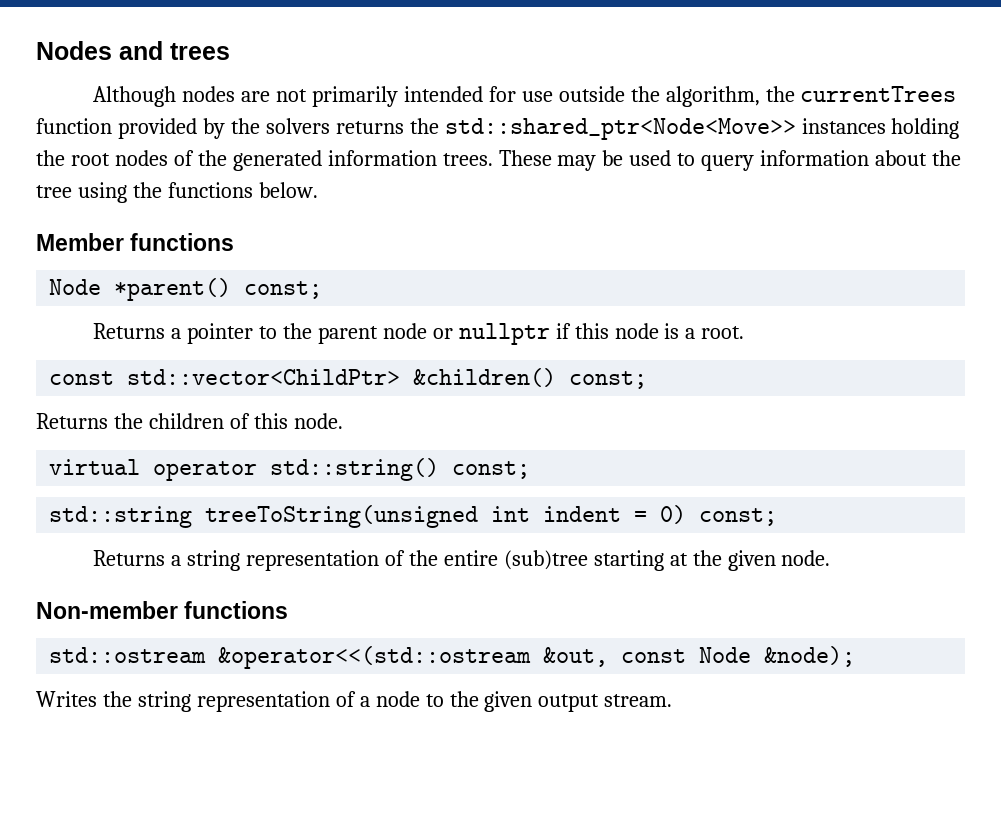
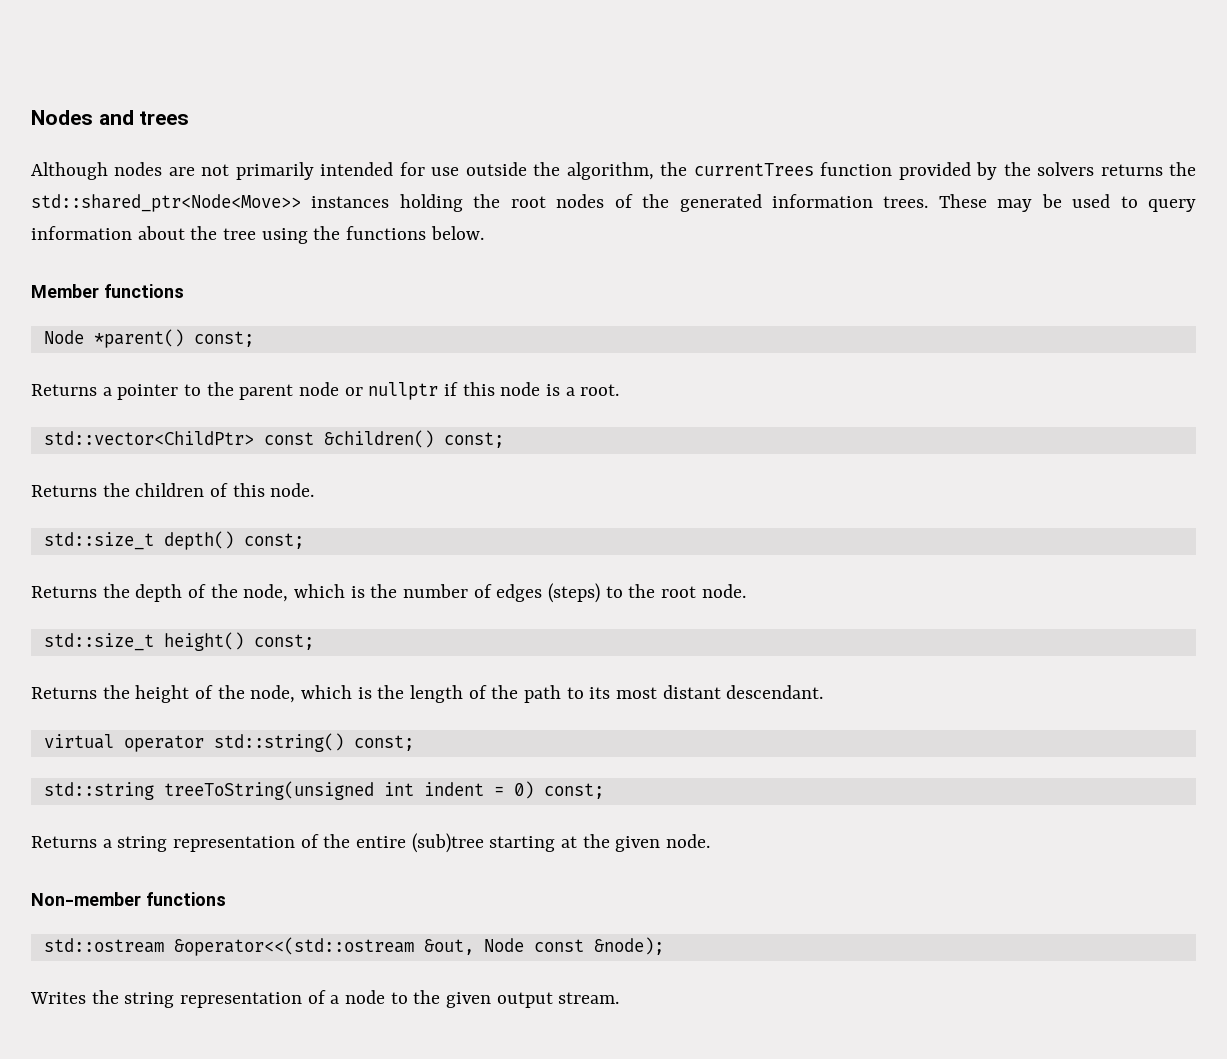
- const std::vector<ChildPtr> &children() const;
+ std::vector<ChildPtr> const &children() const;
+ std::size_t depth() const;
+ Returns the depth of the node, which is the number of edges (steps) to the root node.
+ std::size_t height() const;
+ Returns the height of the node, which is the length of the path to its most distant descendant.
- std::ostream &operator<<(std::ostream &out, const Node &node);
+ std::ostream &operator<<(std::ostream &out, Node const &node);

